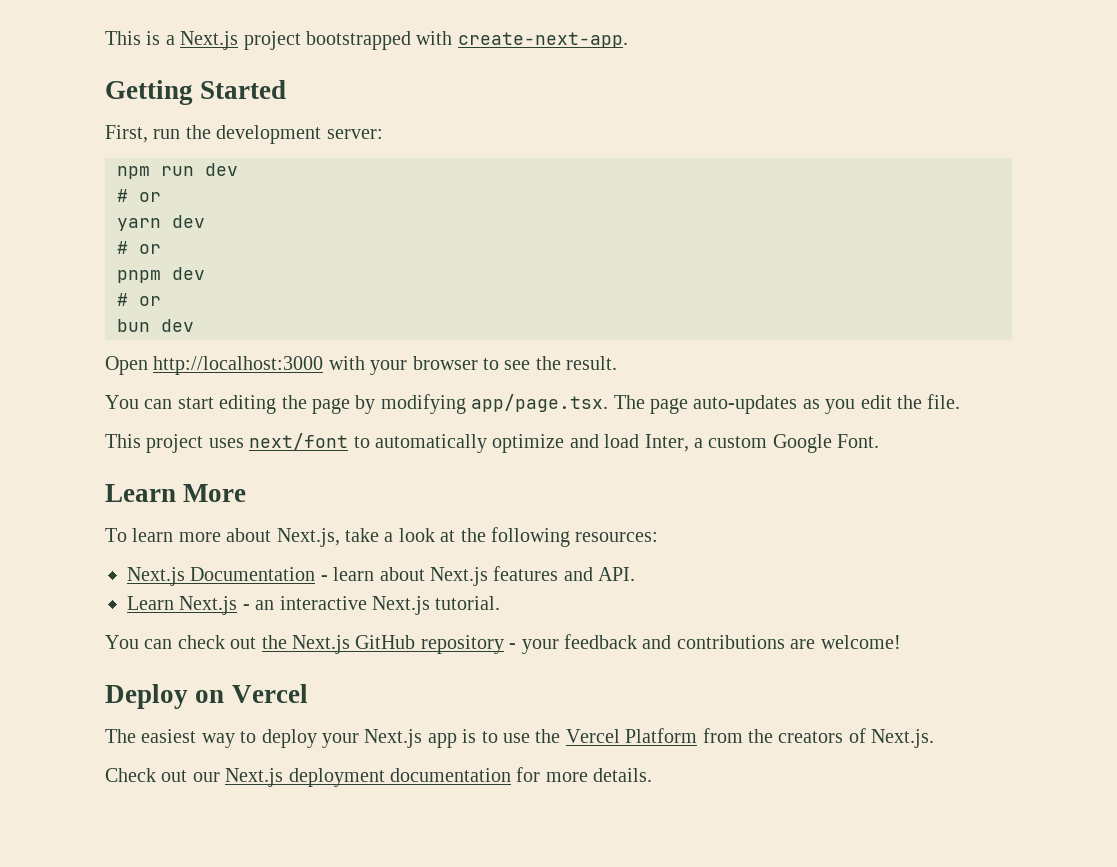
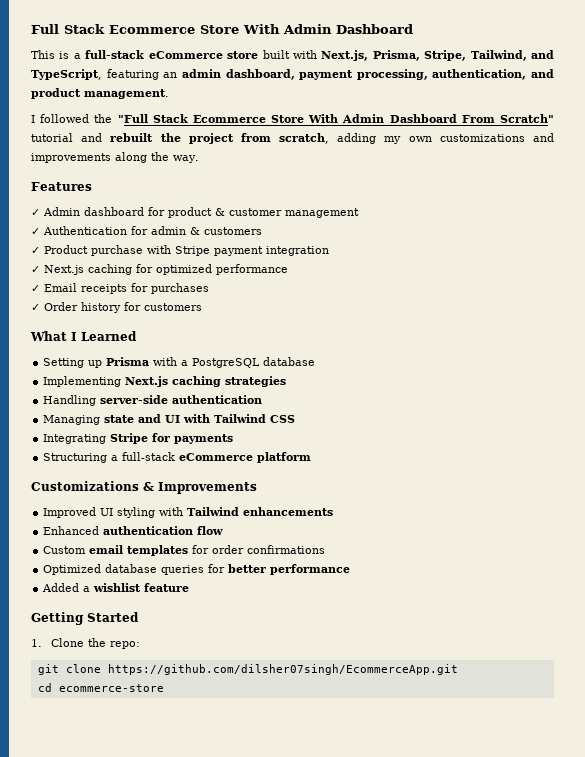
- This is a Next.js project bootstrapped with create-next-app.
+ Full Stack Ecommerce Store With Admin Dashboard
+ This is a full-stack eCommerce store built with Next.js, Prisma, Stripe, Tailwind, and TypeScript, featuring an admin dashboard, payment processing, authentication, and product management.
+ I followed the "Full Stack Ecommerce Store With Admin Dashboard From Scratch" tutorial and rebuilt the project from scratch, adding my own customizations and improvements along the way.
+ Features
+ ✓ Admin dashboard for product & customer management
+ ✓ Authentication for admin & customers
+ ✓ Product purchase with Stripe payment integration
+ ✓ Next.js caching for optimized performance
+ ✓ Email receipts for purchases
+ ✓ Order history for customers
+ What I Learned
+ Setting up Prisma with a PostgreSQL database
+ Implementing Next.js caching strategies
+ Handling server-side authentication
+ Managing state and UI with Tailwind CSS
+ Integrating Stripe for payments
+ Structuring a full-stack eCommerce platform
+ Customizations & Improvements
+ Improved UI styling with Tailwind enhancements
+ Enhanced authentication flow
+ Custom email templates for order confirmations
+ Optimized database queries for better performance
+ Added a wishlist feature
  Getting Started
- First, run the development server:
- npm run dev
- # or
- yarn dev
- # or
- pnpm dev
- # or
- bun dev
- Open http://localhost:3000 with your browser to see the result.
- You can start editing the page by modifying app/page.tsx. The page auto-updates as you edit the file.
- This project uses next/font to automatically optimize and load Inter, a custom Google Font.
- Learn More
- To learn more about Next.js, take a look at the following resources:
- Next.js Documentation - learn about Next.js features and API.
- Learn Next.js - an interactive Next.js tutorial.
- You can check out the Next.js GitHub repository - your feedback and contributions are welcome!
- Deploy on Vercel
- The easiest way to deploy your Next.js app is to use the Vercel Platform from the creators of Next.js.
- Check out our Next.js deployment documentation for more details.
+ 1. Clone the repo:
+ git clone https://github.com/dilsher07singh/EcommerceApp.git
+ cd ecommerce-store

